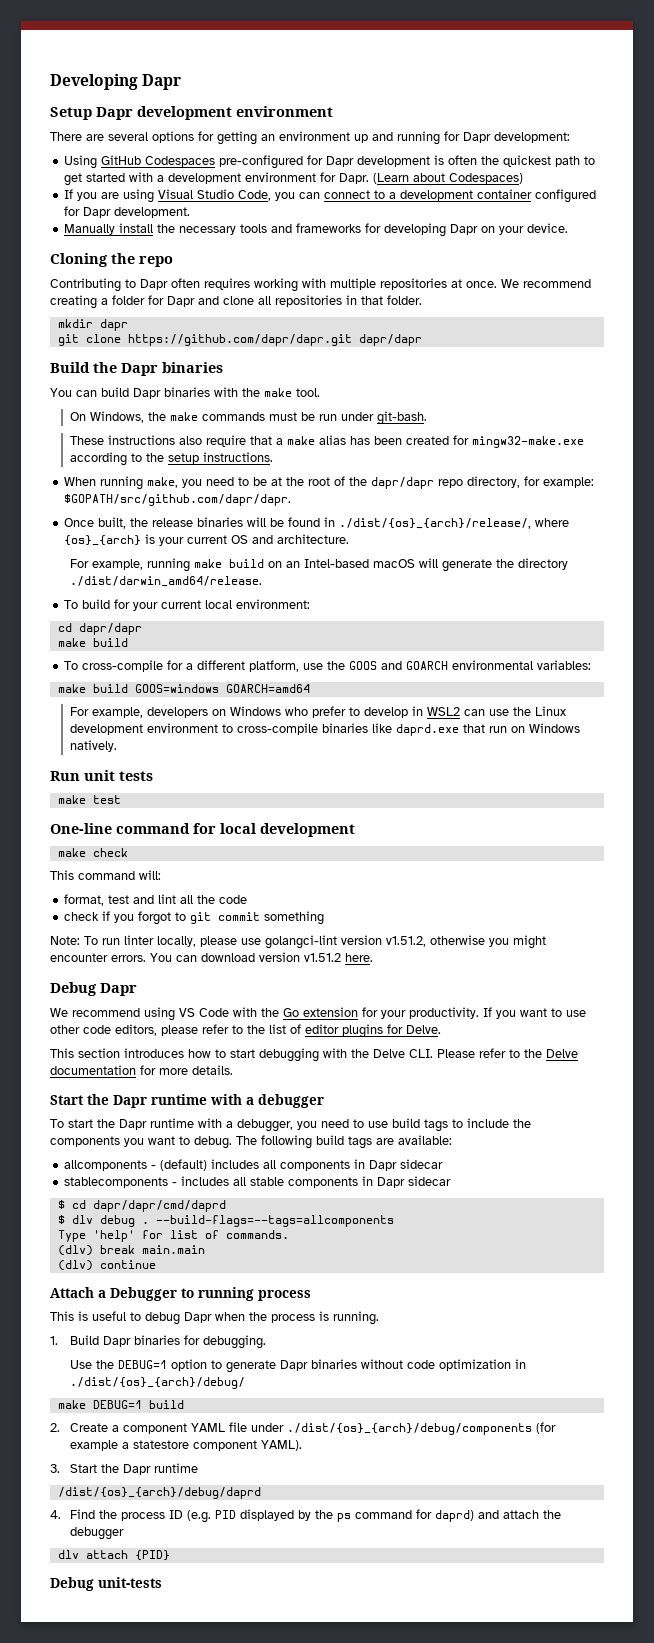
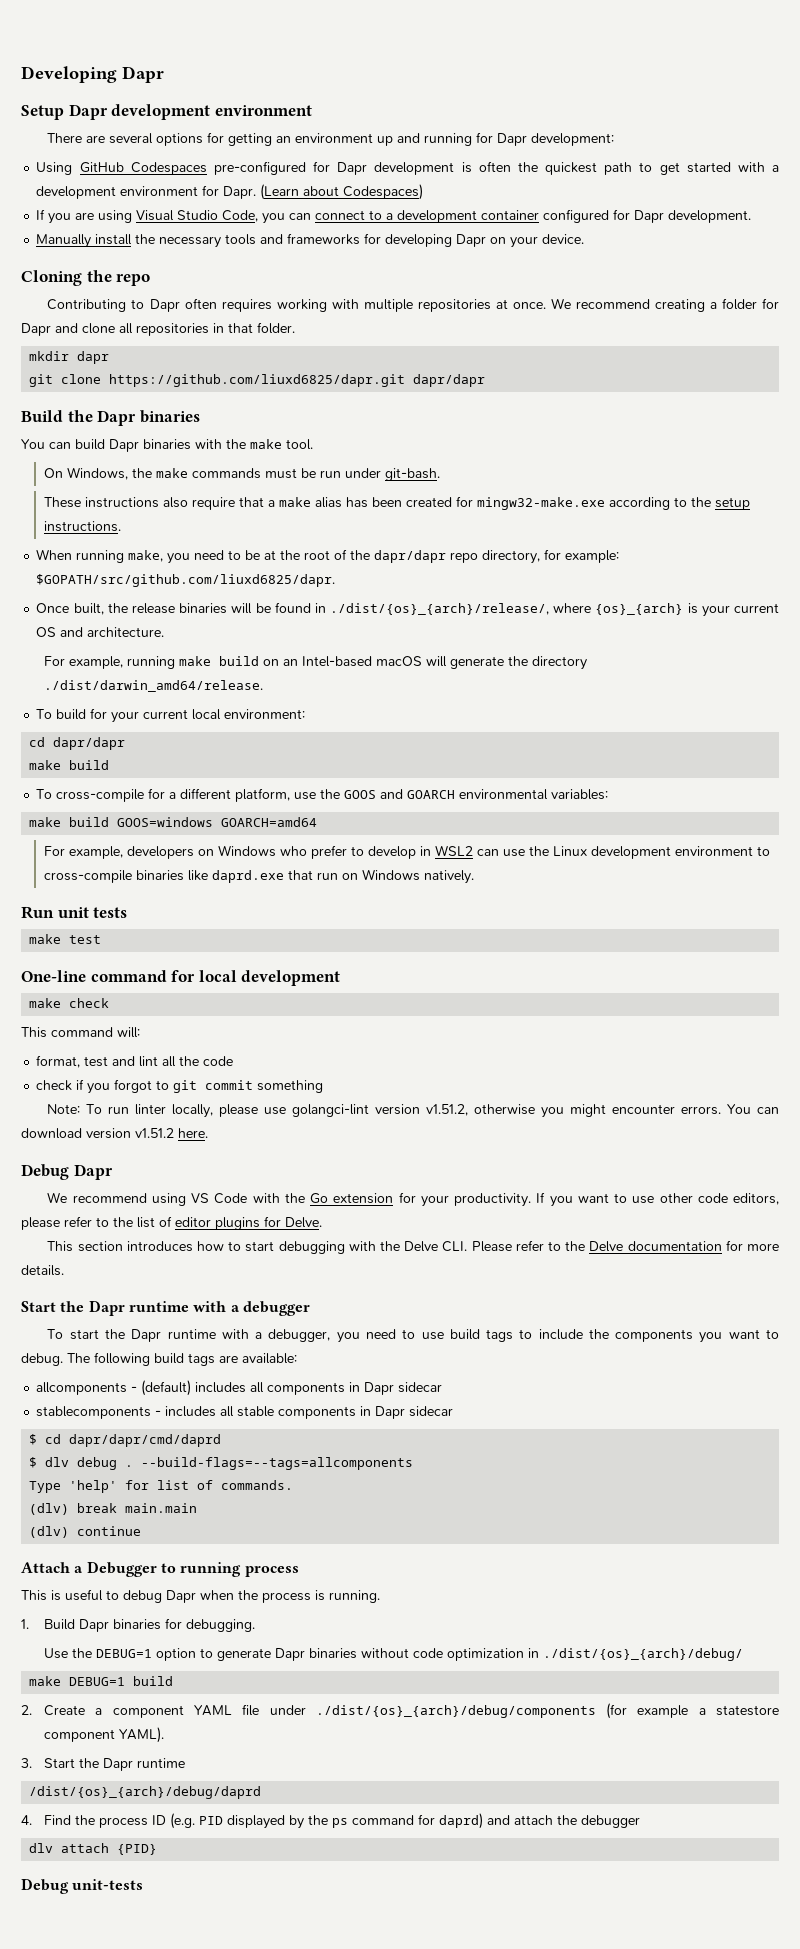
- git clone https://github.com/dapr/dapr.git dapr/dapr
+ git clone https://github.com/liuxd6825/dapr.git dapr/dapr
- When running make, you need to be at the root of the dapr/dapr repo directory, for example: $GOPATH/src/github.com/dapr/dapr.
+ When running make, you need to be at the root of the dapr/dapr repo directory, for example: $GOPATH/src/github.com/liuxd6825/dapr.

